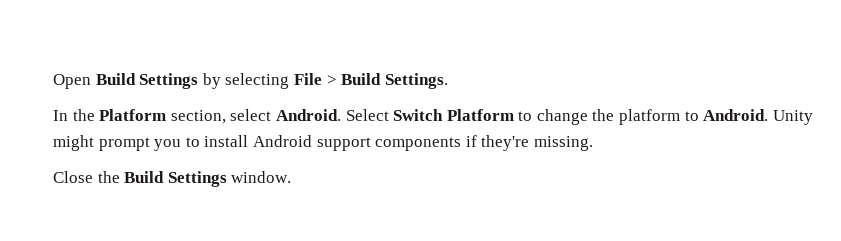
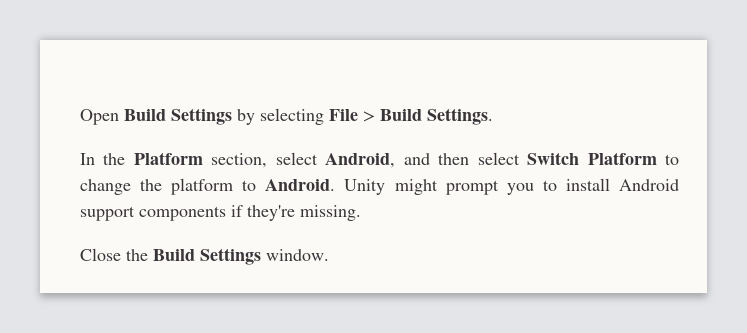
- In the Platform section, select Android. Select Switch Platform to change the platform to Android.
+ In the Platform section, select Android, and then select Switch Platform to change the platform to Android.

